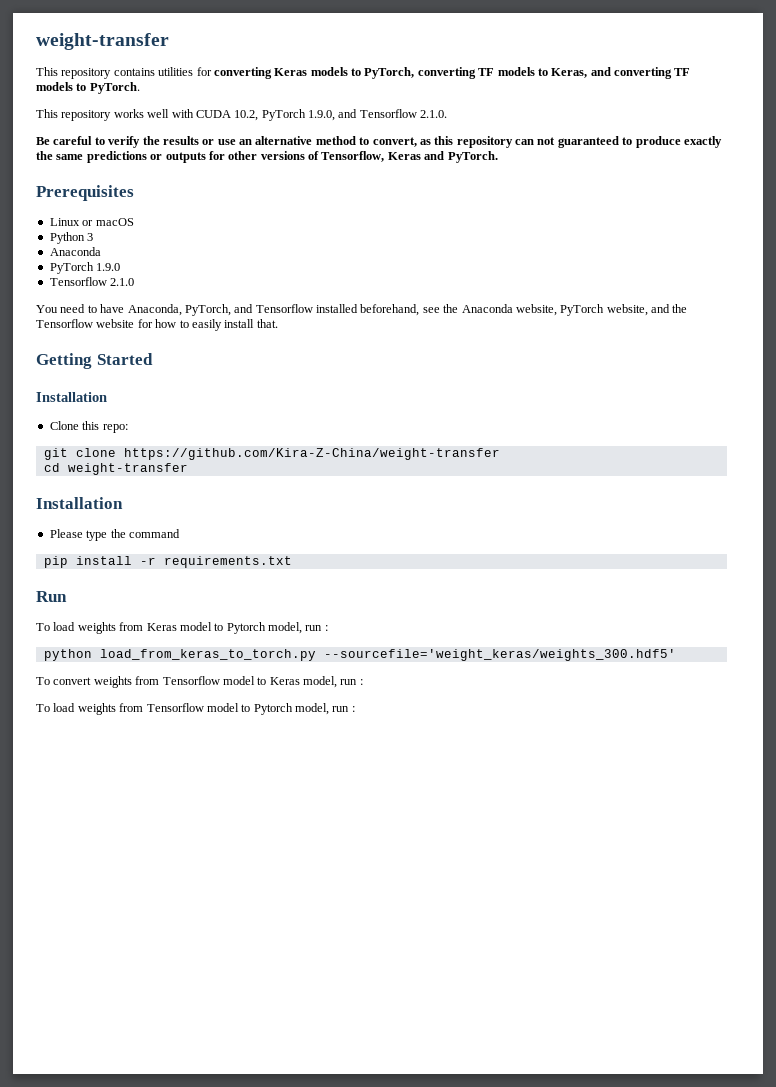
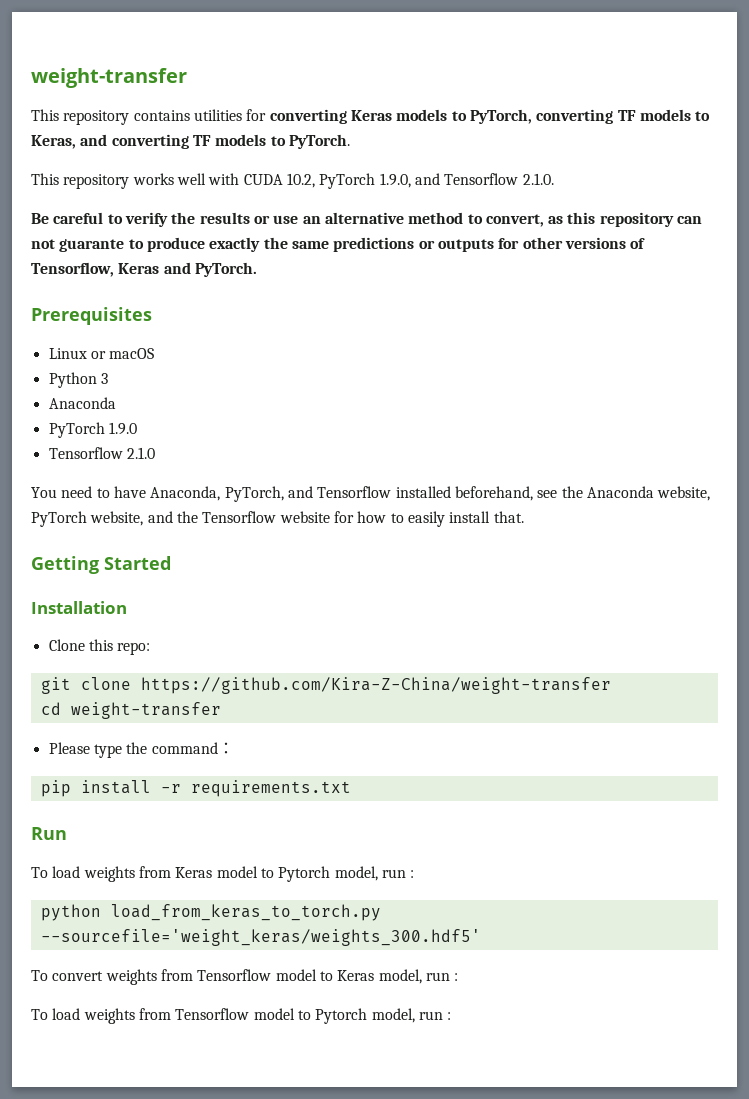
- Be careful to verify the results or use an alternative method to convert, as this repository can not guaranteed to produce exactly the same predictions or outputs for other versions of Tensorflow, Keras and PyTorch.
+ Be careful to verify the results or use an alternative method to convert, as this repository can not guarante to produce exactly the same predictions or outputs for other versions of Tensorflow, Keras and PyTorch.
  cd weight-transfer
- Installation
- Please type the command
+ Please type the command：

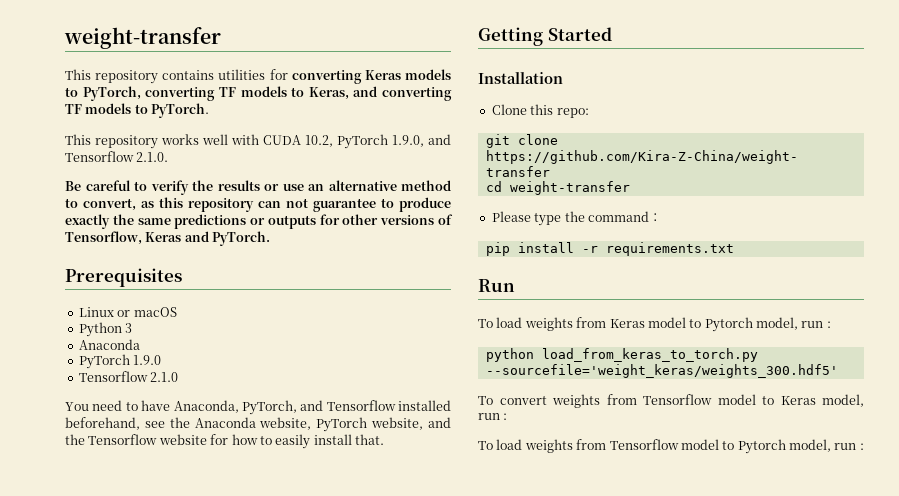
- Be careful to verify the results or use an alternative method to convert, as this repository can not guarante to produce exactly the same predictions or outputs for other versions of Tensorflow, Keras and PyTorch.
+ Be careful to verify the results or use an alternative method to convert, as this repository can not guarantee to produce exactly the same predictions or outputs for other versions of Tensorflow, Keras and PyTorch.

